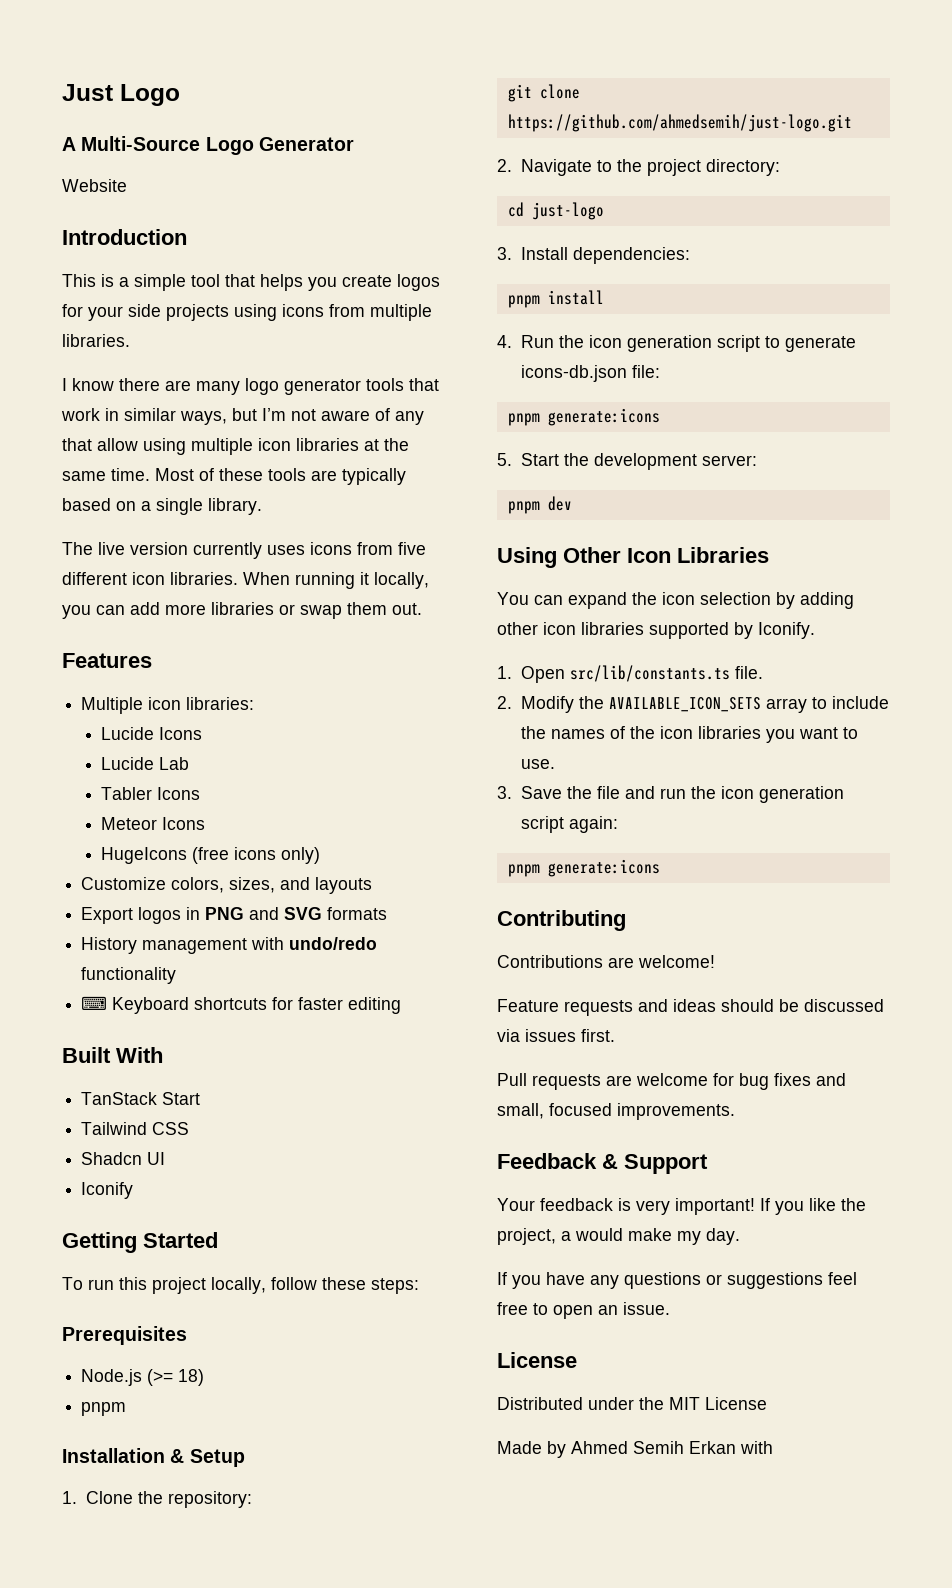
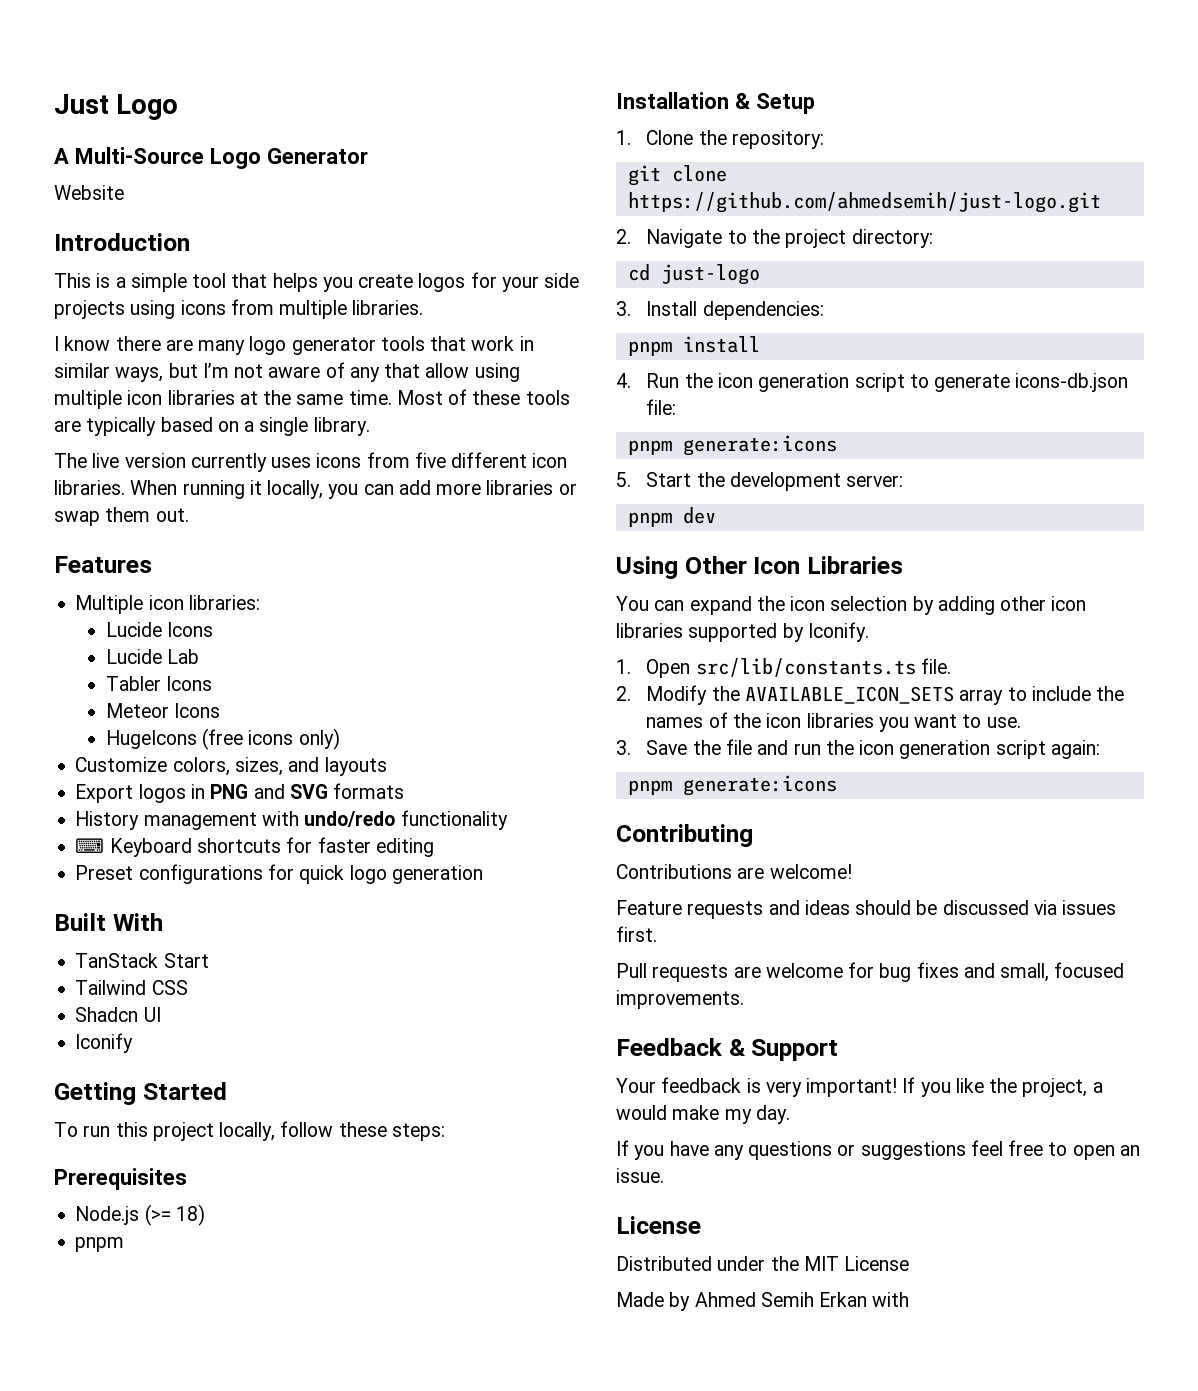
+ Preset configurations for quick logo generation

